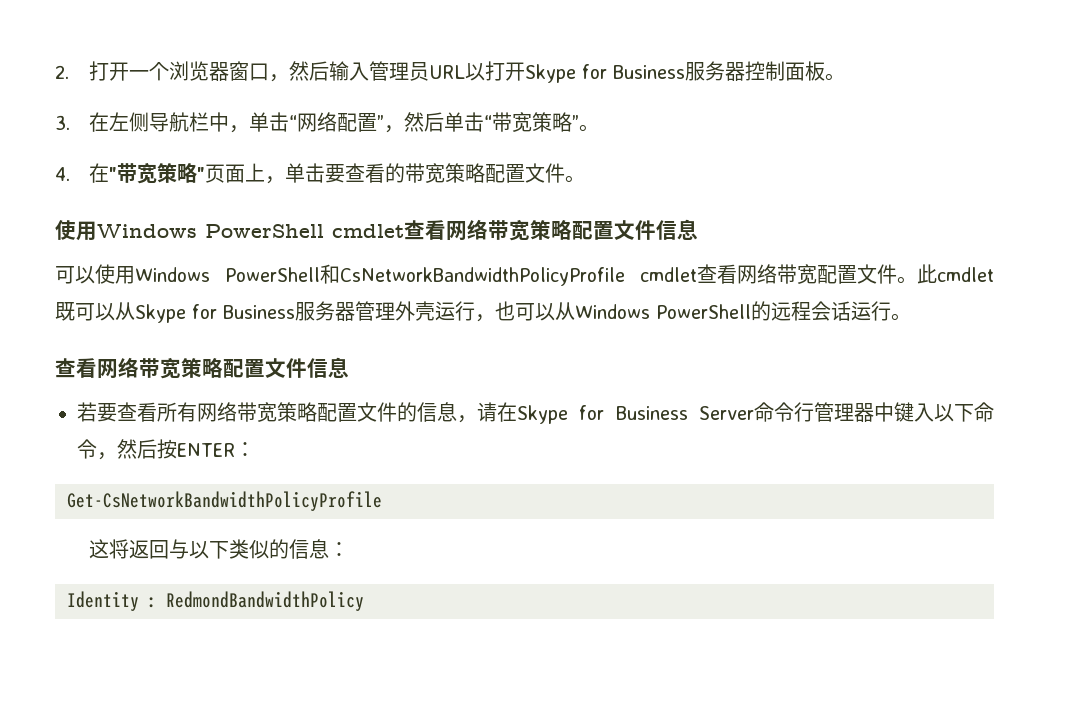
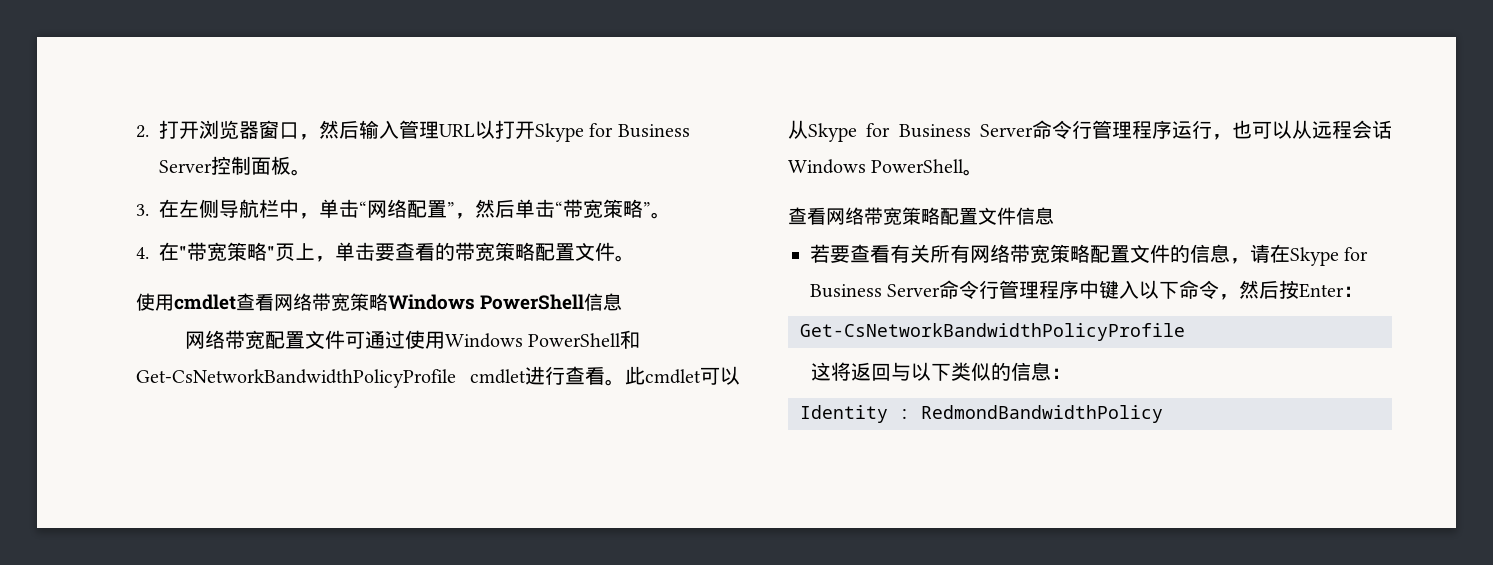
- 2.打开一个浏览器窗口，然后输入管理员URL以打开Skype for Business服务器控制面板。
+ 2.打开浏览器窗口，然后输入管理URL以打开Skype for Business Server控制面板。
- 4.在"带宽策略"页面上，单击要查看的带宽策略配置文件。
+ 4.在"带宽策略"页上，单击要查看的带宽策略配置文件。
- 使用Windows PowerShell cmdlet查看网络带宽策略配置文件信息
- 可以使用Windows PowerShell和CsNetworkBandwidthPolicyProfile cmdlet查看网络带宽配置文件。
+ 使用cmdlet查看网络带宽策略Windows PowerShell信息
+ 网络带宽配置文件可通过使用Windows PowerShell和Get-CsNetworkBandwidthPolicyProfile cmdlet进行查看。
- 此cmdlet既可以从Skype for Business服务器管理外壳运行，也可以从Windows PowerShell的远程会话运行。
+ 此cmdlet可以从Skype for Business Server命令行管理程序运行，也可以从远程会话Windows PowerShell。
- 若要查看所有网络带宽策略配置文件的信息，请在Skype for Business Server命令行管理器中键入以下命令，然后按ENTER：
+ 若要查看有关所有网络带宽策略配置文件的信息，请在Skype for Business Server命令行管理程序中键入以下命令，然后按Enter：

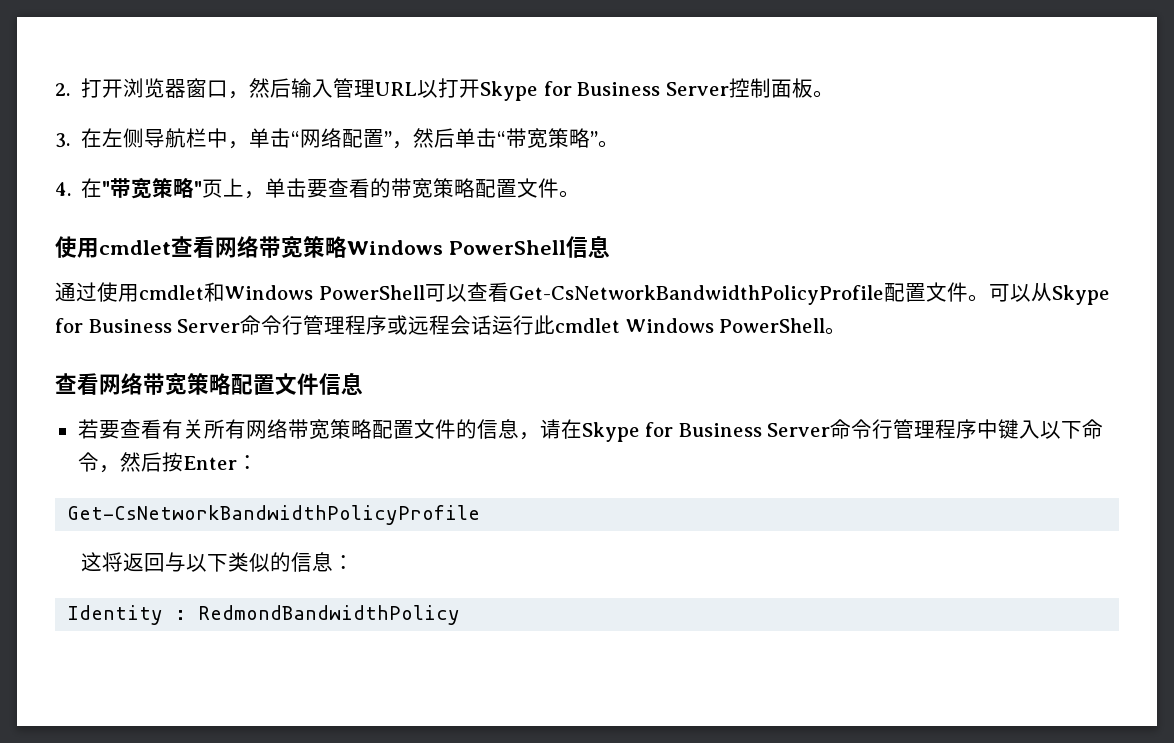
- 网络带宽配置文件可通过使用Windows PowerShell和Get-CsNetworkBandwidthPolicyProfile cmdlet进行查看。此cmdlet可以从Skype for Business Server命令行管理程序运行，也可以从远程会话Windows PowerShell。
+ 通过使用cmdlet和Windows PowerShell可以查看Get-CsNetworkBandwidthPolicyProfile配置文件。可以从Skype for Business Server命令行管理程序或远程会话运行此cmdlet Windows PowerShell。

